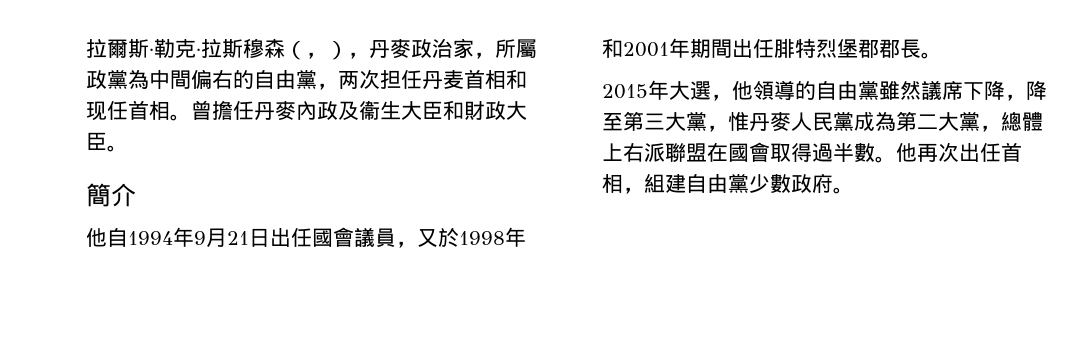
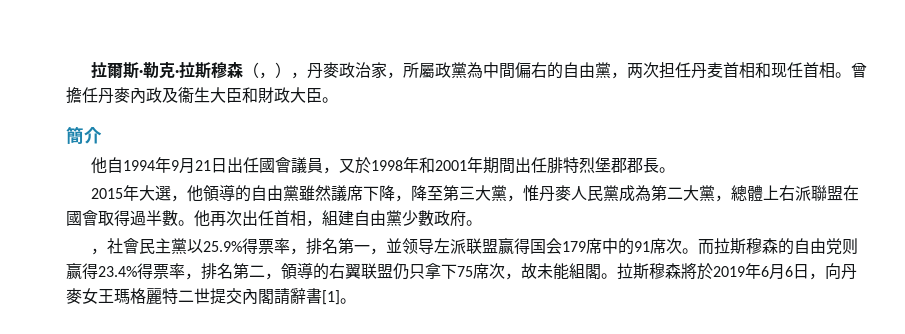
+ ，社會民主黨以25.9%得票率，排名第一，並领导左派联盟赢得国会179席中的91席次。而拉斯穆森的自由党则赢得23.4%得票率，排名第二，領導的右翼联盟仍只拿下75席次，故未能組閣。拉斯穆森將於2019年6月6日，向丹麥女王瑪格麗特二世提交內閣請辭書[1]。

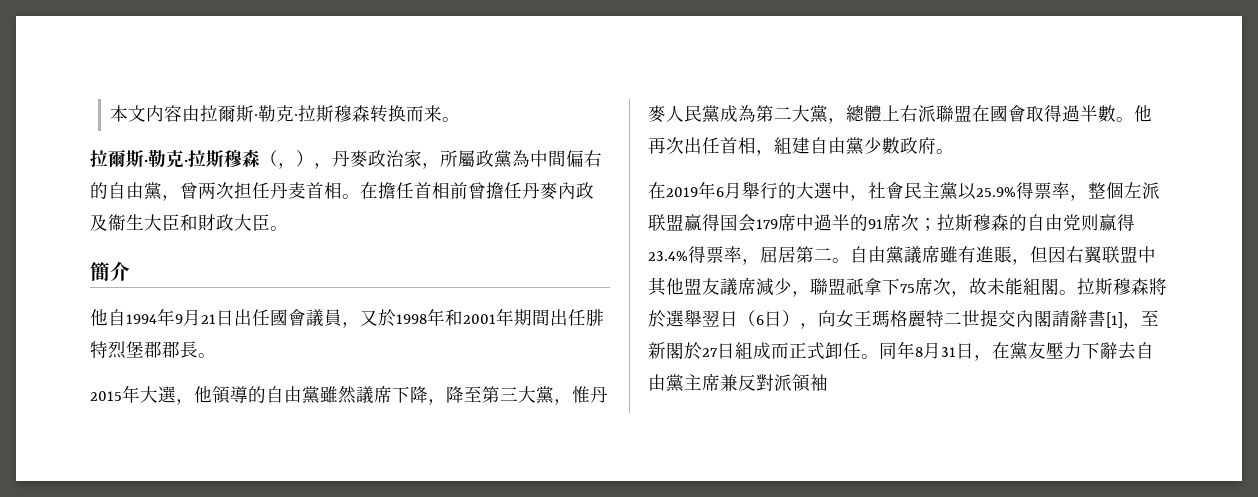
+ 本文内容由拉爾斯·勒克·拉斯穆森转换而来。
- 拉爾斯·勒克·拉斯穆森（，），丹麥政治家，所屬政黨為中間偏右的自由黨，两次担任丹麦首相和现任首相。曾擔任丹麥內政及衞生大臣和財政大臣。
+ 拉爾斯·勒克·拉斯穆森（，），丹麥政治家，所屬政黨為中間偏右的自由黨，曾两次担任丹麦首相。在擔任首相前曾擔任丹麥內政及衞生大臣和財政大臣。
- ，社會民主黨以25.9%得票率，排名第一，並领导左派联盟赢得国会179席中的91席次。而拉斯穆森的自由党则赢得23.4%得票率，排名第二，領導的右翼联盟仍只拿下75席次，故未能組閣。
+ 在2019年6月舉行的大選中，社會民主黨以25.9%得票率，整個左派联盟赢得国会179席中過半的91席次；拉斯穆森的自由党则赢得23.4%得票率，屈居第二。自由黨議席雖有進賬，但因右翼联盟中其他盟友議席減少，聯盟祇拿下75席次，故未能組閣。
- 拉斯穆森將於2019年6月6日，向丹麥女王瑪格麗特二世提交內閣請辭書[1]。
+ 拉斯穆森將於選舉翌日（6日），向女王瑪格麗特二世提交內閣請辭書[1]，至新閣於27日組成而正式卸任。同年8月31日，在黨友壓力下辭去自由黨主席兼反對派領袖

